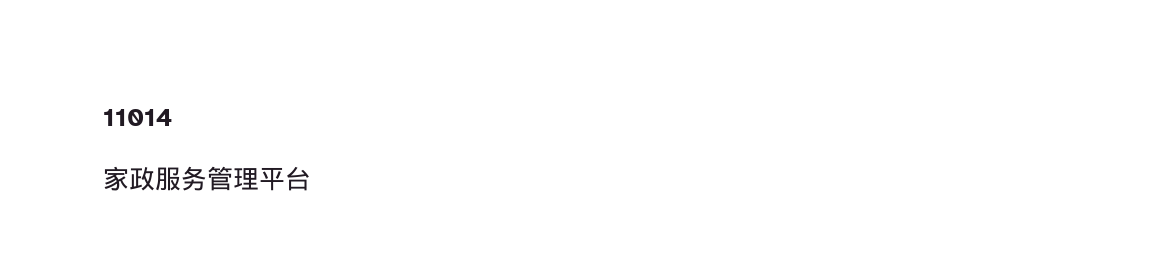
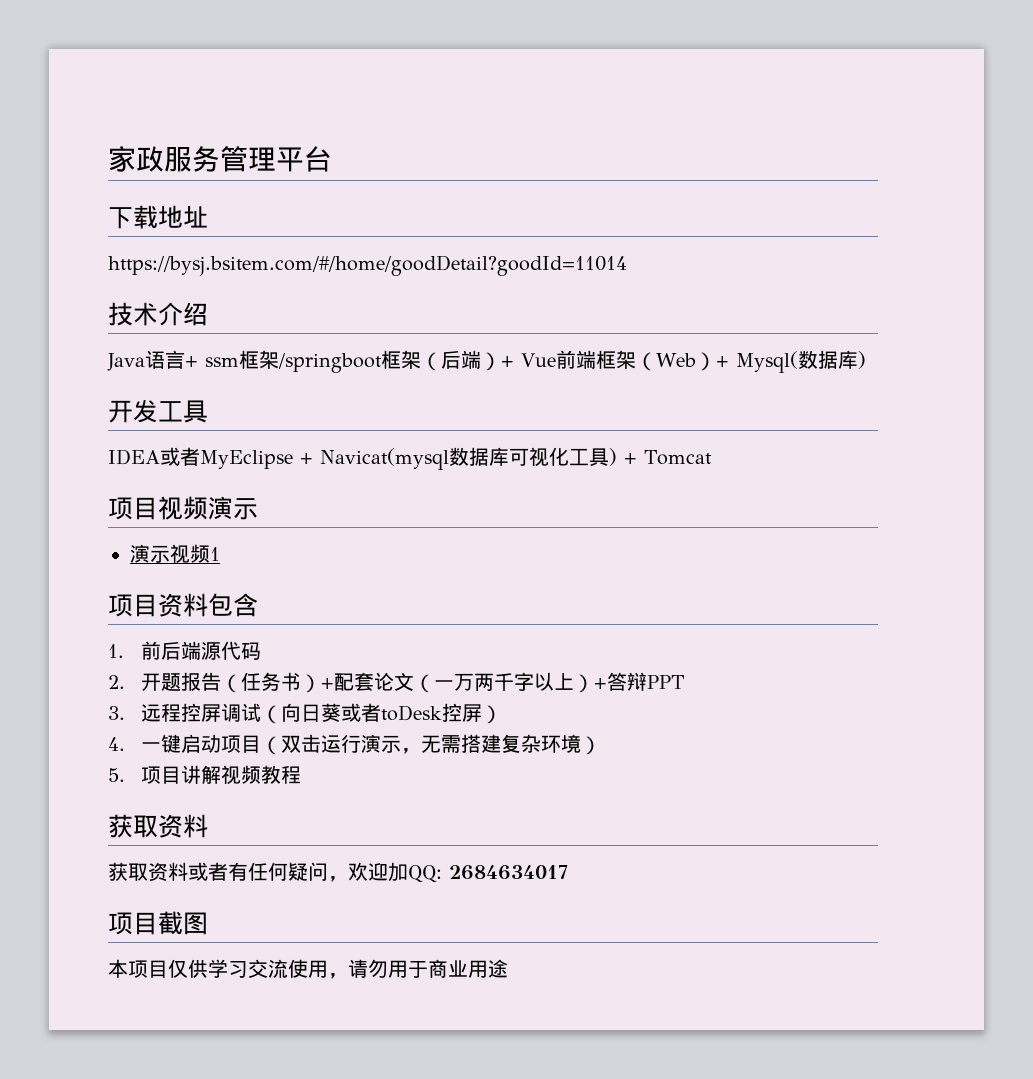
- 11014
+ 下载地址
+ https://bysj.bsitem.com/#/home/goodDetail?goodId=11014
+ 技术介绍
+ Java语言+ ssm框架/springboot框架（后端）+ Vue前端框架（Web）+ Mysql(数据库)
+ 开发工具
+ IDEA或者MyEclipse + Navicat(mysql数据库可视化工具) + Tomcat
+ 项目视频演示
+ 演示视频1
+ 项目资料包含
+ 1.前后端源代码
+ 2.开题报告（任务书）+配套论文（一万两千字以上）+答辩PPT
+ 3.远程控屏调试（向日葵或者toDesk控屏）
+ 4.一键启动项目（双击运行演示，无需搭建复杂环境）
+ 5.项目讲解视频教程
+ 获取资料
+ 获取资料或者有任何疑问，欢迎加QQ: 2684634017
+ 项目截图
+ 本项目仅供学习交流使用，请勿用于商业用途

